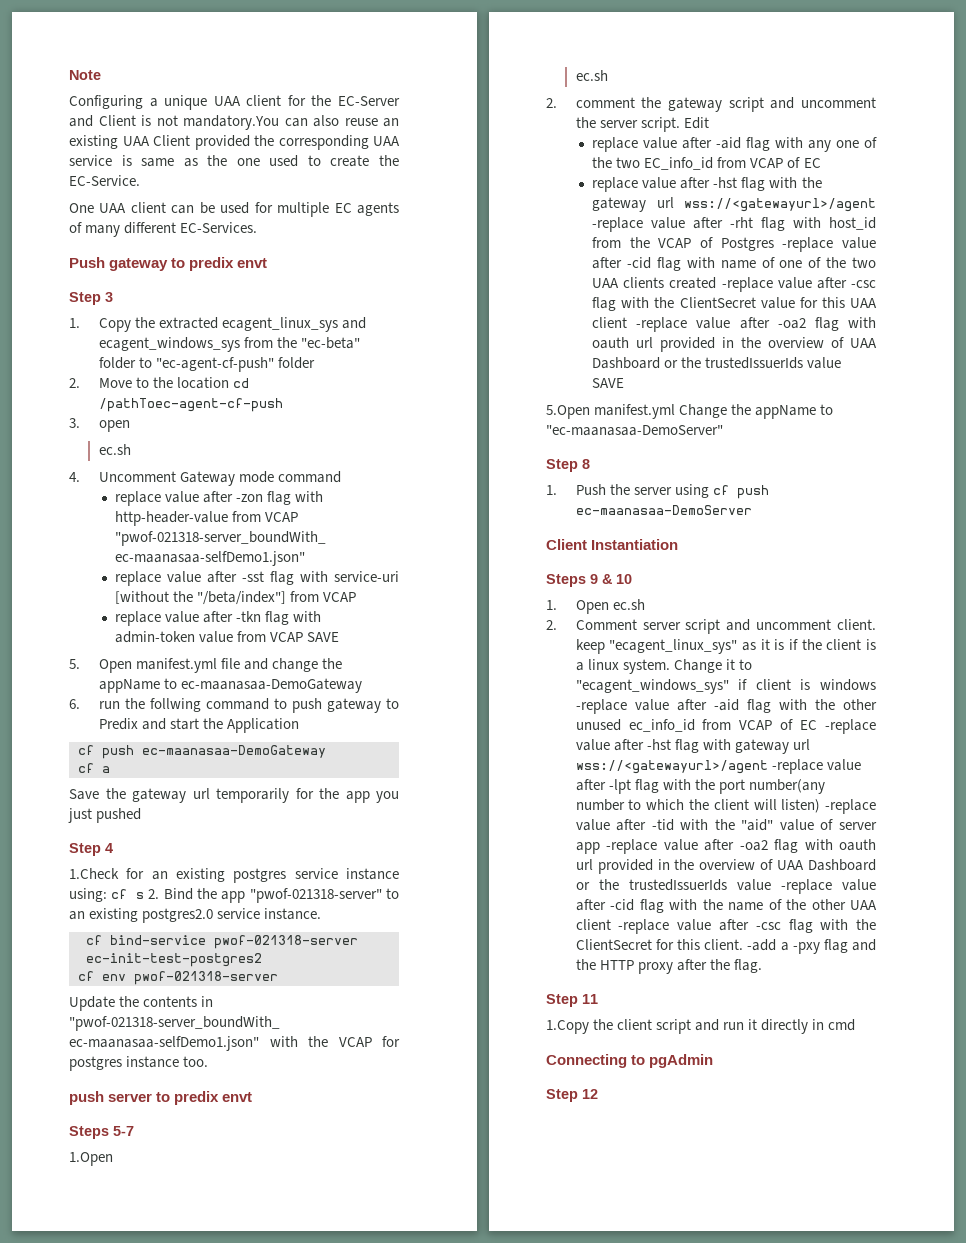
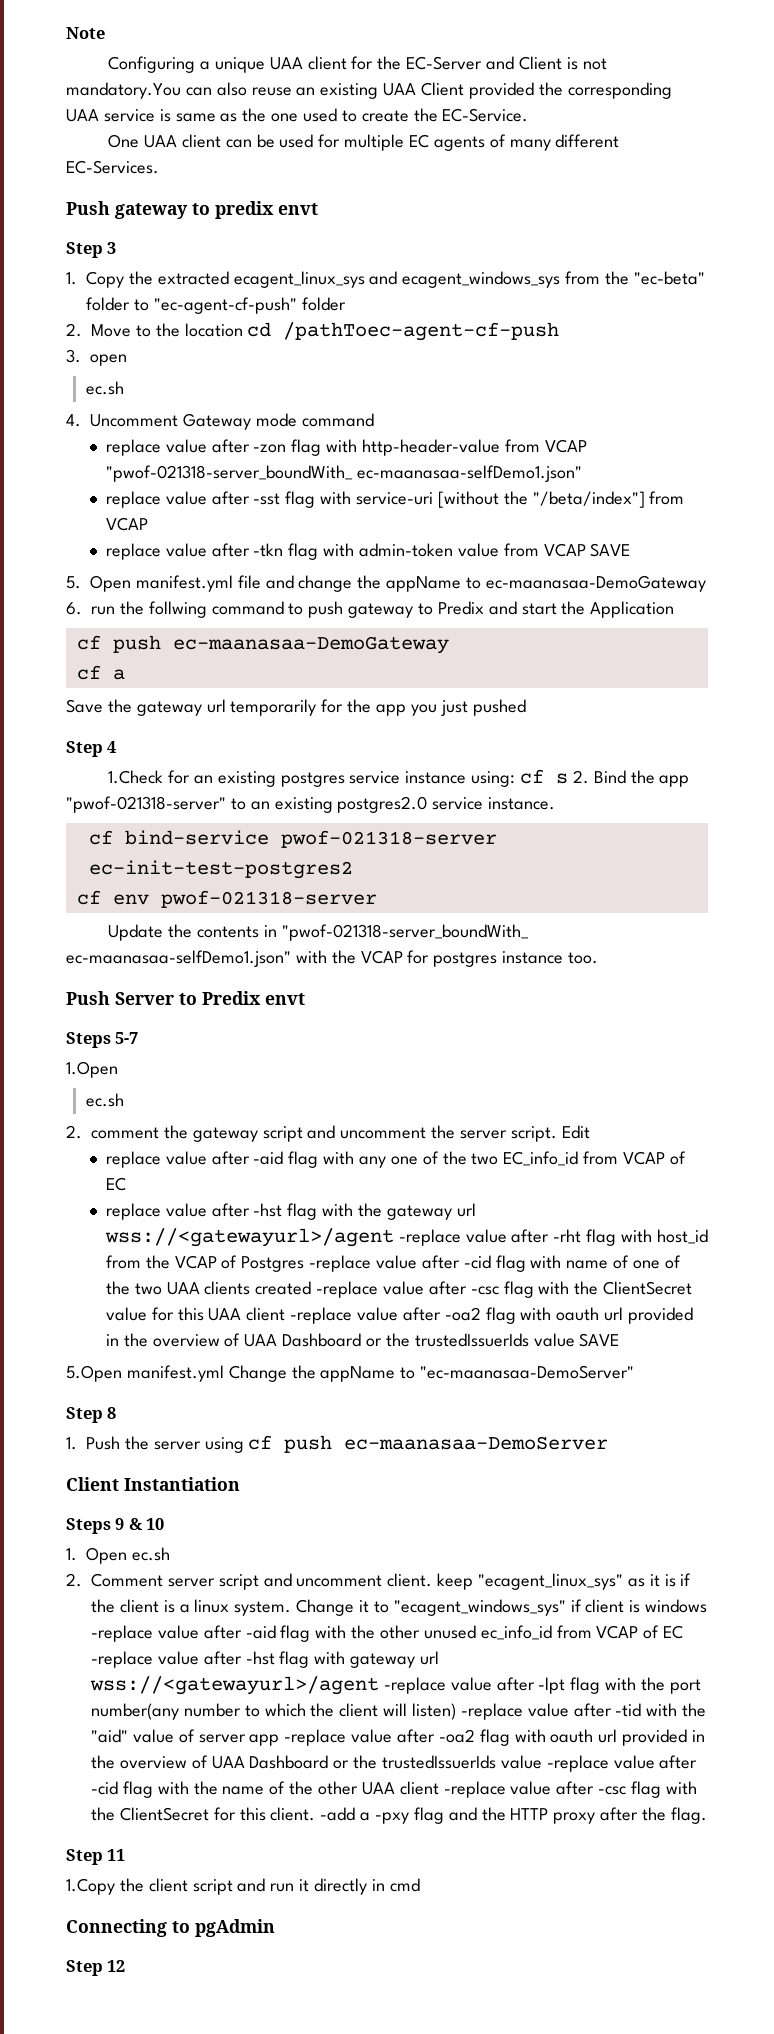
- push server to predix envt
+ Push Server to Predix envt

